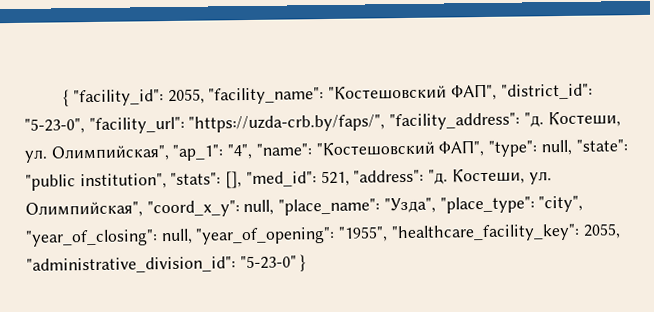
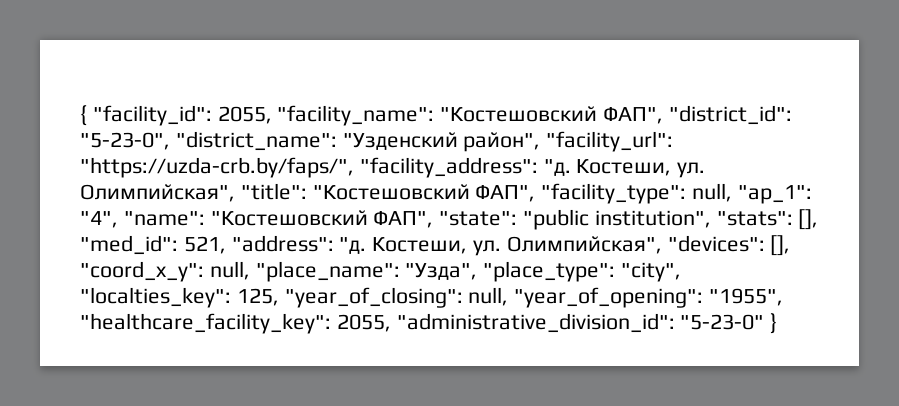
- { "facility_id": 2055, "facility_name": "Костешовский ФАП", "district_id": "5-23-0", "facility_url": "https://uzda-crb.by/faps/", "facility_address": "д.
+ { "facility_id": 2055, "facility_name": "Костешовский ФАП", "district_id": "5-23-0", "district_name": "Узденский район", "facility_url": "https://uzda-crb.by/faps/", "facility_address": "д.
- Костеши, ул. Олимпийская", "ap_1": "4", "name": "Костешовский ФАП", "type": null, "state": "public institution", "stats": [], "med_id": 521, "address": "д.
+ Костеши, ул. Олимпийская", "title": "Костешовский ФАП", "facility_type": null, "ap_1": "4", "name": "Костешовский ФАП", "state": "public institution", "stats": [], "med_id": 521, "address": "д.
- Костеши, ул. Олимпийская", "coord_x_y": null, "place_name": "Узда", "place_type": "city", "year_of_closing": null, "year_of_opening": "1955", "healthcare_facility_key": 2055, "administrative_division_id": "5-23-0" }
+ Костеши, ул. Олимпийская", "devices": [], "coord_x_y": null, "place_name": "Узда", "place_type": "city", "localties_key": 125, "year_of_closing": null, "year_of_opening": "1955", "healthcare_facility_key": 2055, "administrative_division_id": "5-23-0" }

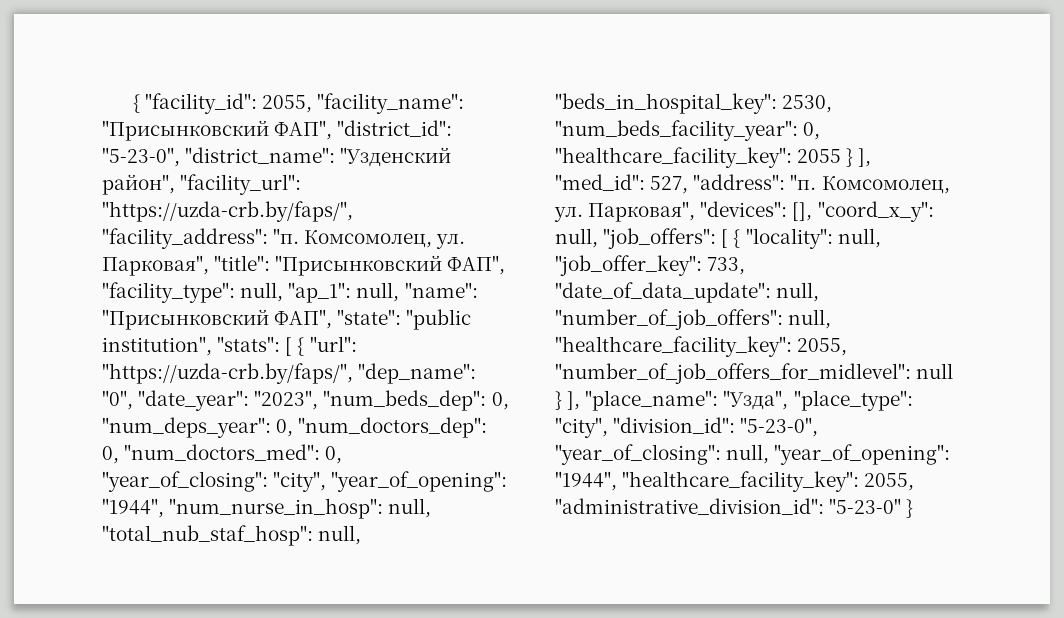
- { "facility_id": 2055, "facility_name": "Костешовский ФАП", "district_id": "5-23-0", "district_name": "Узденский район", "facility_url": "https://uzda-crb.by/faps/", "facility_address": "д. Костеши, ул. Олимпийская", "title": "Костешовский ФАП", "facility_type": null, "ap_1": "4", "name": "Костешовский ФАП", "state": "public institution", "stats": [], "med_id": 521, "address": "д. Костеши, ул. Олимпийская", "devices": [], "coord_x_y": null, "place_name": "Узда", "place_type": "city", "localties_key": 125, "year_of_closing": null, "year_of_opening": "1955", "healthcare_facility_key": 2055, "administrative_division_id": "5-23-0" }
+ { "facility_id": 2055, "facility_name": "Присынковский ФАП", "district_id": "5-23-0", "district_name": "Узденский район", "facility_url": "https://uzda-crb.by/faps/", "facility_address": "п. Комсомолец, ул. Парковая", "title": "Присынковский ФАП", "facility_type": null, "ap_1": null, "name": "Присынковский ФАП", "state": "public institution", "stats": [ { "url": "https://uzda-crb.by/faps/", "dep_name": "0", "date_year": "2023", "num_beds_dep": 0, "num_deps_year": 0, "num_doctors_dep": 0, "num_doctors_med": 0, "year_of_closing": "city", "year_of_opening": "1944", "num_nurse_in_hosp": null, "total_nub_staf_hosp": null, "beds_in_hospital_key": 2530, "num_beds_facility_year": 0, "healthcare_facility_key": 2055 } ], "med_id": 527, "address": "п. Комсомолец, ул. Парковая", "devices": [], "coord_x_y": null, "job_offers": [ { "locality": null, "job_offer_key": 733, "date_of_data_update": null, "number_of_job_offers": null, "healthcare_facility_key": 2055, "number_of_job_offers_for_midlevel": null } ], "place_name": "Узда", "place_type": "city", "division_id": "5-23-0", "year_of_closing": null, "year_of_opening": "1944", "healthcare_facility_key": 2055, "administrative_division_id": "5-23-0" }

